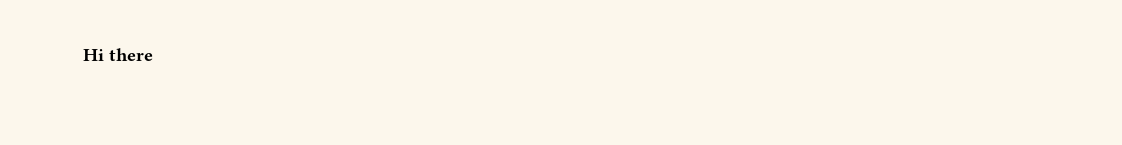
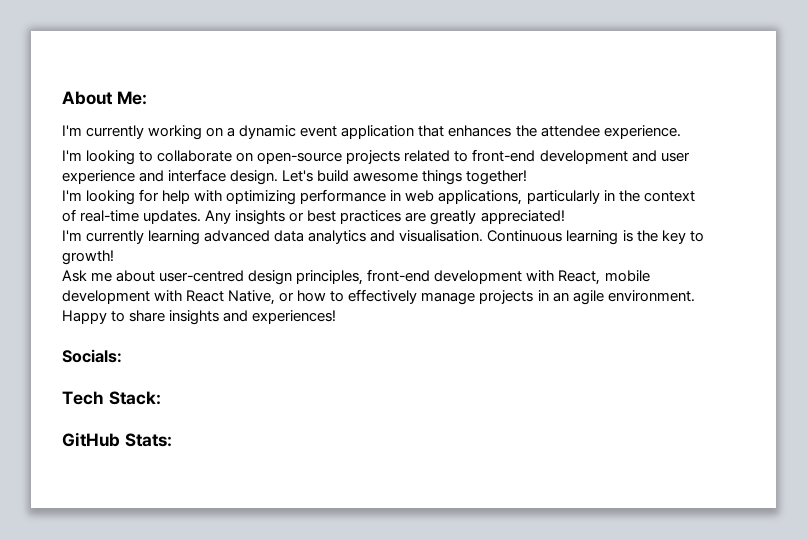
- Hi there
+ About Me:
+ I'm currently working on a dynamic event application that enhances the attendee experience.
+ I'm looking to collaborate on open-source projects related to front-end development and user experience and interface design. Let's build awesome things together!
+ I'm looking for help with optimizing performance in web applications, particularly in the context of real-time updates. Any insights or best practices are greatly appreciated!
+ I'm currently learning advanced data analytics and visualisation. Continuous learning is the key to growth!
+ Ask me about user-centred design principles, front-end development with React, mobile development with React Native, or how to effectively manage projects in an agile environment. Happy to share insights and experiences!
+ Socials:
+ Tech Stack:
+ GitHub Stats:

